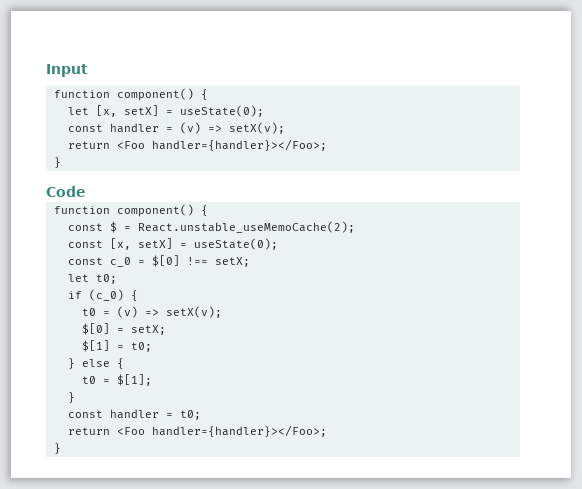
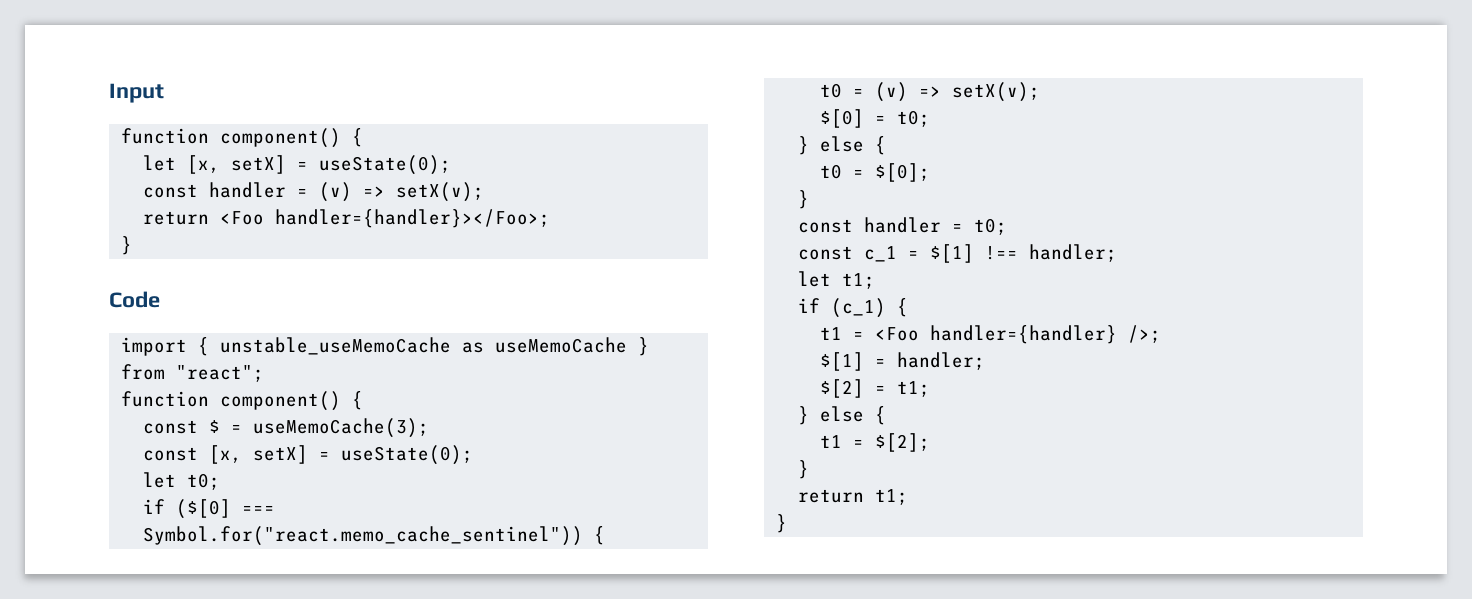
+ import { unstable_useMemoCache as useMemoCache } from "react";
- const $ = React.unstable_useMemoCache(2);
+ const $ = useMemoCache(3);
- const c_0 = $[0] !== setX;
- if (c_0) {
+ if ($[0] === Symbol.for("react.memo_cache_sentinel")) {
- $[0] = setX;
- $[1] = t0;
+ $[0] = t0;
- t0 = $[1];
+ t0 = $[0];
  const handler = t0;
- return <Foo handler={handler}></Foo>;
+ const c_1 = $[1] !== handler;
+ let t1;
+ if (c_1) {
+ t1 = <Foo handler={handler} />;
+ $[1] = handler;
+ $[2] = t1;
+ } else {
+ t1 = $[2];
+ }
+ return t1;

